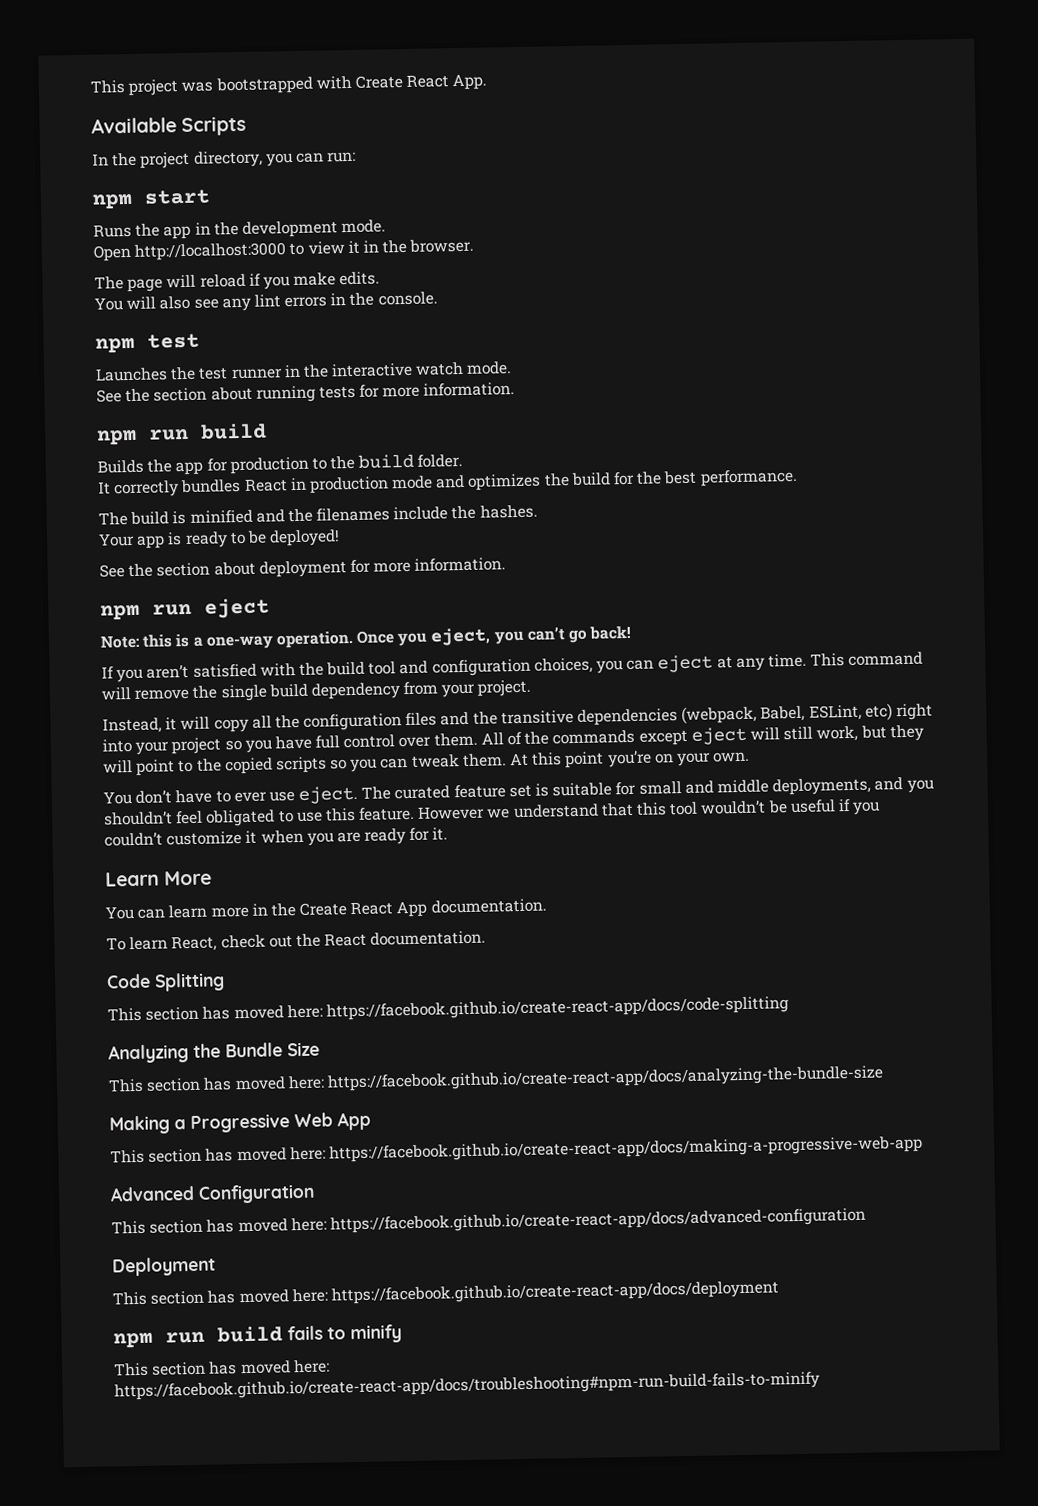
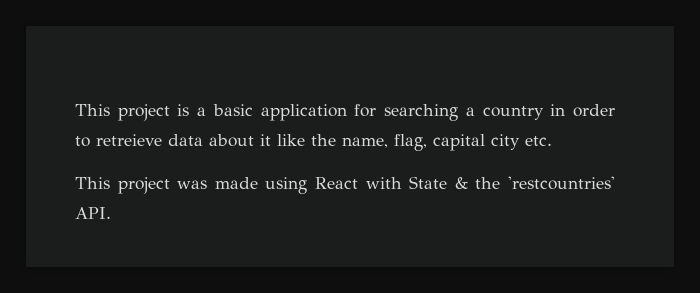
- This project was bootstrapped with Create React App.
- Available Scripts
- In the project directory, you can run:
- npm start
- Runs the app in the development mode.
- Open http://localhost:3000 to view it in the browser.
- The page will reload if you make edits.
- You will also see any lint errors in the console.
- npm test
- Launches the test runner in the interactive watch mode.
- See the section about running tests for more information.
- npm run build
- Builds the app for production to the build folder.
- It correctly bundles React in production mode and optimizes the build for the best performance.
- The build is minified and the filenames include the hashes.
- Your app is ready to be deployed!
- See the section about deployment for more information.
- npm run eject
- Note: this is a one-way operation. Once you eject, you can’t go back!
- If you aren’t satisfied with the build tool and configuration choices, you can eject at any time. This command will remove the single build dependency from your project.
- Instead, it will copy all the configuration files and the transitive dependencies (webpack, Babel, ESLint, etc) right into your project so you have full control over them. All of the commands except eject will still work, but they will point to the copied scripts so you can tweak them. At this point you’re on your own.
- You don’t have to ever use eject. The curated feature set is suitable for small and middle deployments, and you shouldn’t feel obligated to use this feature. However we understand that this tool wouldn’t be useful if you couldn’t customize it when you are ready for it.
- Learn More
- You can learn more in the Create React App documentation.
- To learn React, check out the React documentation.
- Code Splitting
- This section has moved here: https://facebook.github.io/create-react-app/docs/code-splitting
- Analyzing the Bundle Size
- This section has moved here: https://facebook.github.io/create-react-app/docs/analyzing-the-bundle-size
- Making a Progressive Web App
- This section has moved here: https://facebook.github.io/create-react-app/docs/making-a-progressive-web-app
- Advanced Configuration
- This section has moved here: https://facebook.github.io/create-react-app/docs/advanced-configuration
- Deployment
- This section has moved here: https://facebook.github.io/create-react-app/docs/deployment
- npm run build fails to minify
- This section has moved here: https://facebook.github.io/create-react-app/docs/troubleshooting#npm-run-build-fails-to-minify
+ This project is a basic application for searching a country in order to retreieve data about it like the name, flag, capital city etc.
+ This project was made using React with State & the 'restcountries' API.

